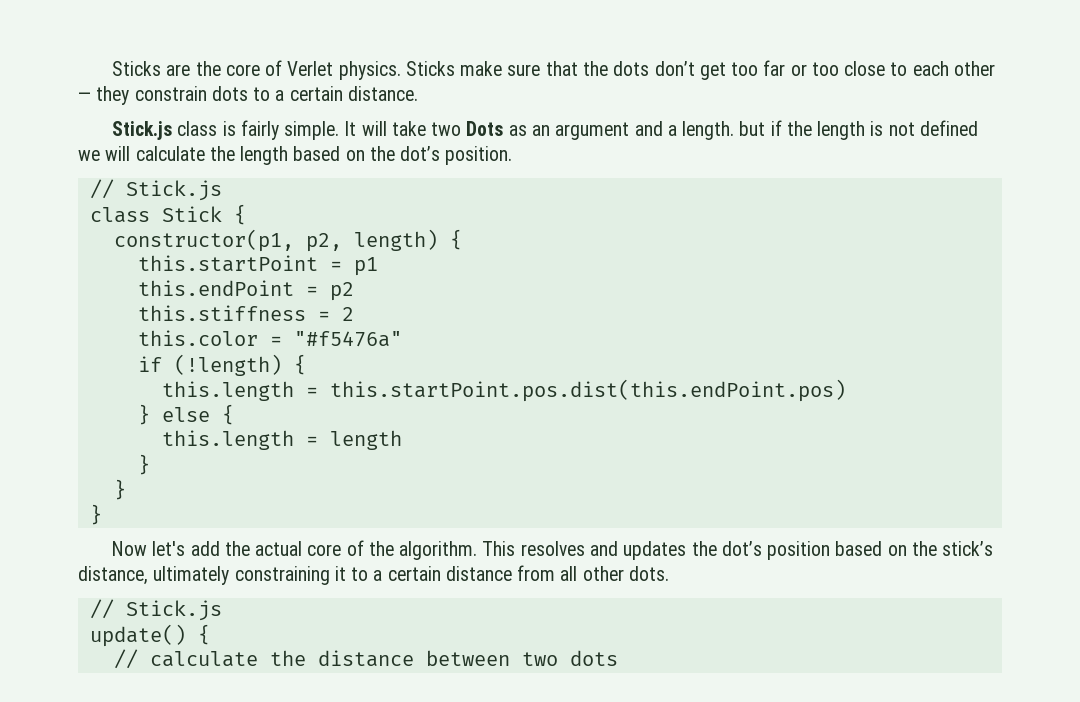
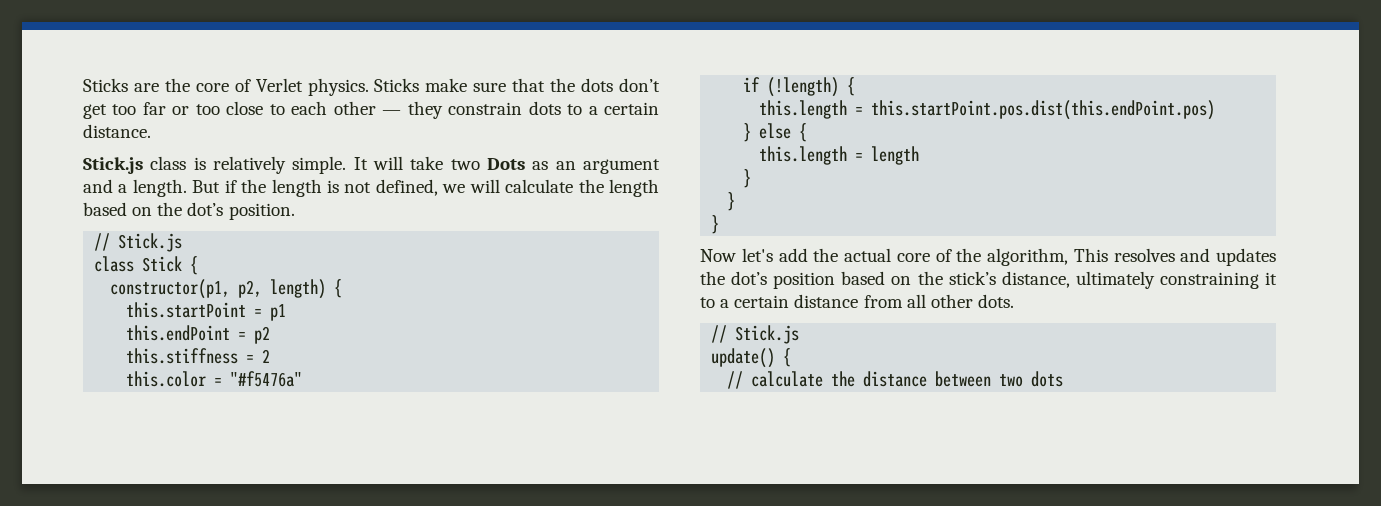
- Stick.js class is fairly simple.
+ Stick.js class is relatively simple.
- It will take two Dots as an argument and a length. but if the length is not defined we will calculate the length based on the dot’s position.
+ It will take two Dots as an argument and a length. But if the length is not defined, we will calculate the length based on the dot’s position.
- Now let's add the actual core of the algorithm. This resolves and updates the dot’s position based on the stick’s distance, ultimately constraining it to a certain distance from all other dots.
+ Now let's add the actual core of the algorithm, This resolves and updates the dot’s position based on the stick’s distance, ultimately constraining it to a certain distance from all other dots.

